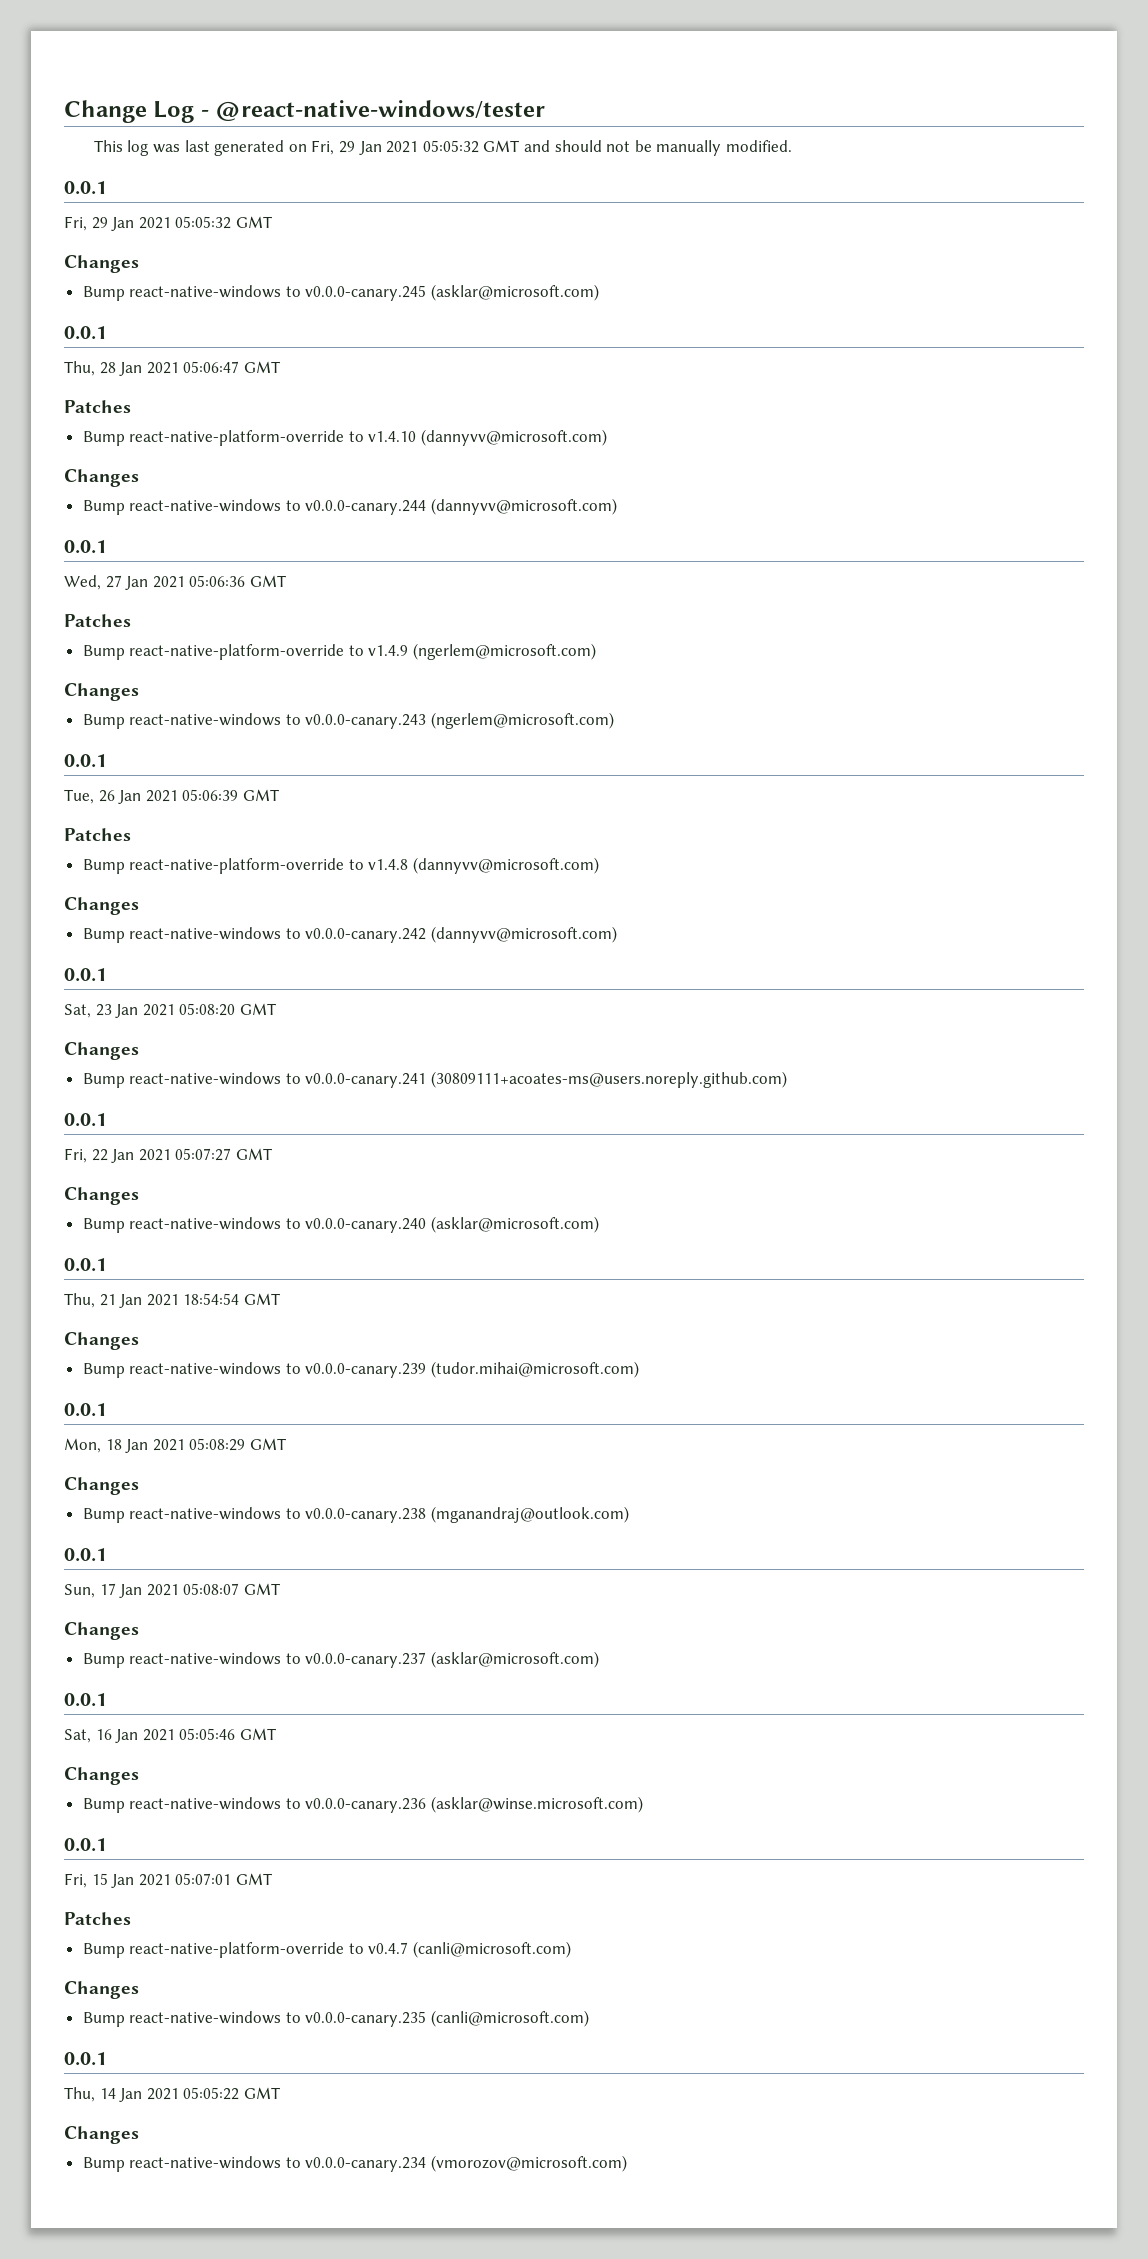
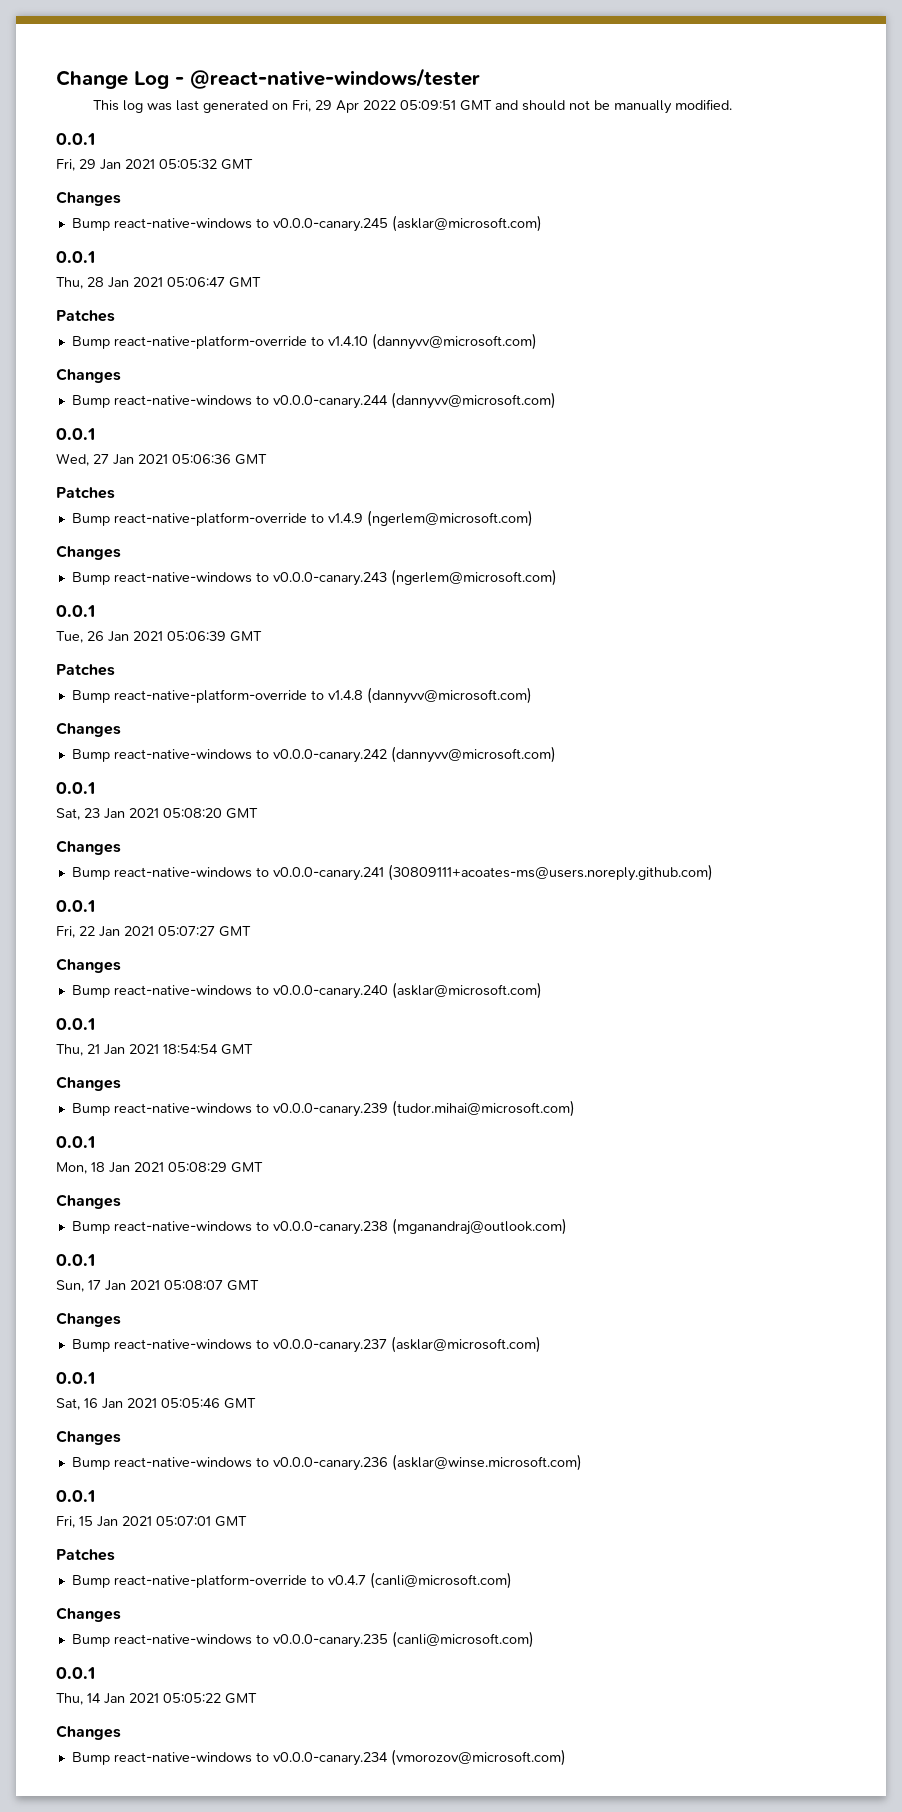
- This log was last generated on Fri, 29 Jan 2021 05:05:32 GMT and should not be manually modified.
+ This log was last generated on Fri, 29 Apr 2022 05:09:51 GMT and should not be manually modified.

